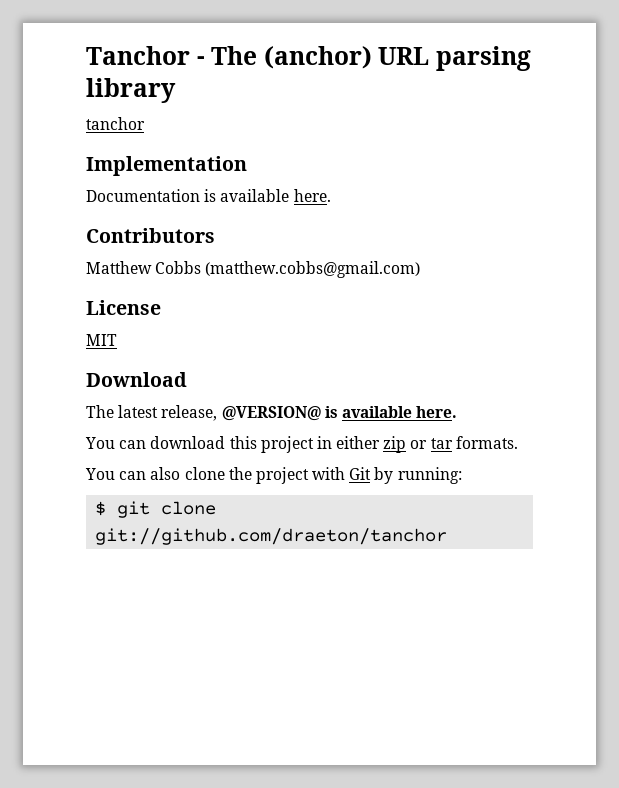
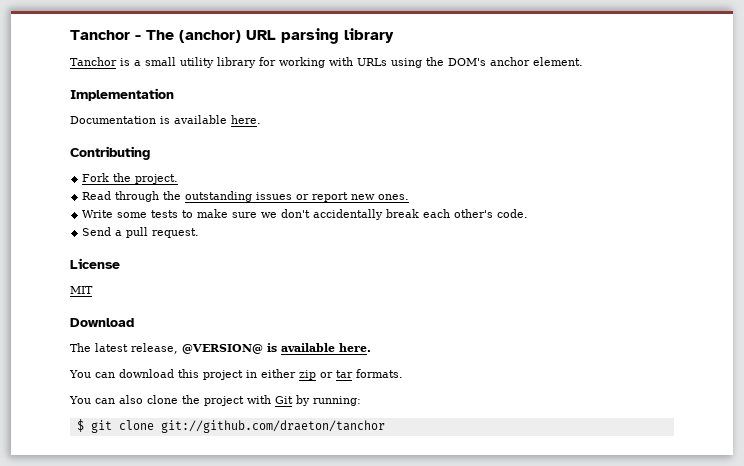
- tanchor
+ Tanchor is a small utility library for working with URLs using the DOM's anchor element.
- Contributors
- Matthew Cobbs (matthew.cobbs@gmail.com)
+ Contributing
+ Fork the project.
+ Read through the outstanding issues or report new ones.
+ Write some tests to make sure we don't accidentally break each other's code.
+ Send a pull request.

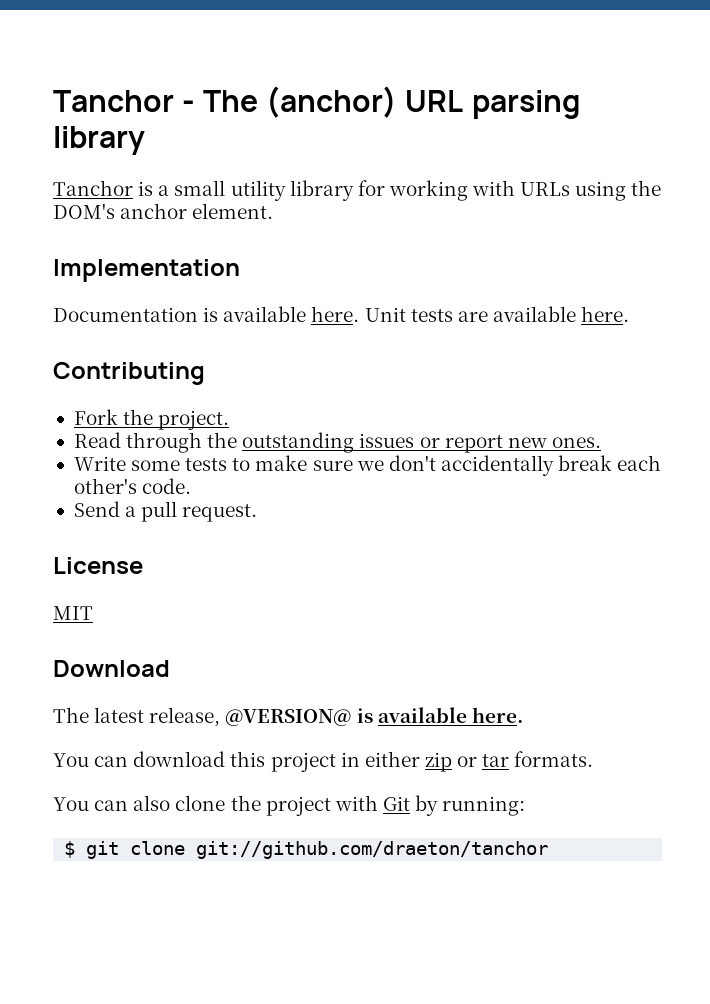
+ Unit tests are available here.

